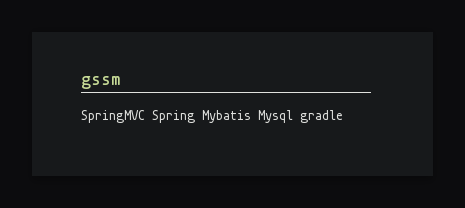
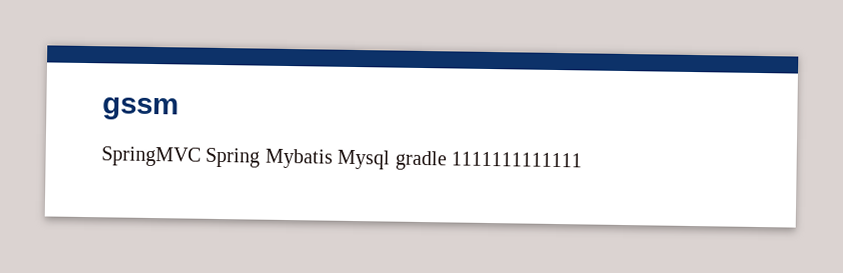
- SpringMVC Spring Mybatis Mysql gradle
+ SpringMVC Spring Mybatis Mysql gradle 1111111111111

